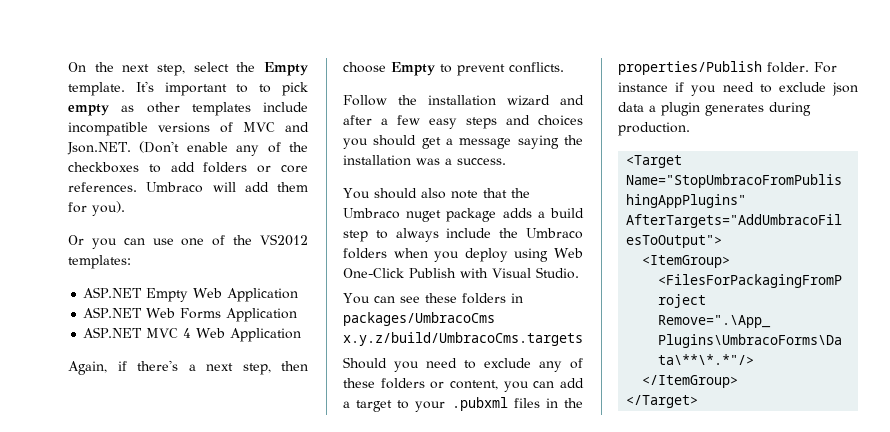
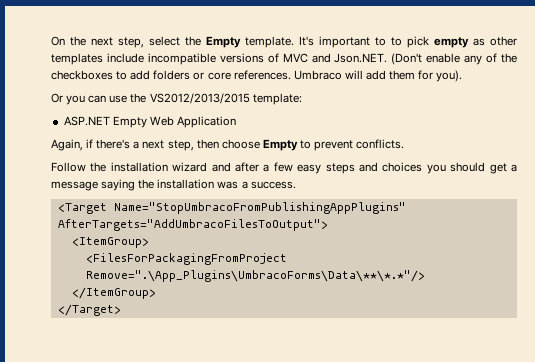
- Or you can use one of the VS2012 templates:
+ Or you can use the VS2012/2013/2015 template:
- ASP.NET Web Forms Application
- ASP.NET MVC 4 Web Application
- You should also note that the Umbraco nuget package adds a build step to always include the Umbraco folders when you deploy using Web One-Click Publish with Visual Studio.
- You can see these folders in packages/UmbracoCms x.y.z/build/UmbracoCms.targets
- Should you need to exclude any of these folders or content, you can add a target to your .pubxml files in the properties/Publish folder. For instance if you need to exclude json data a plugin generates during production.

